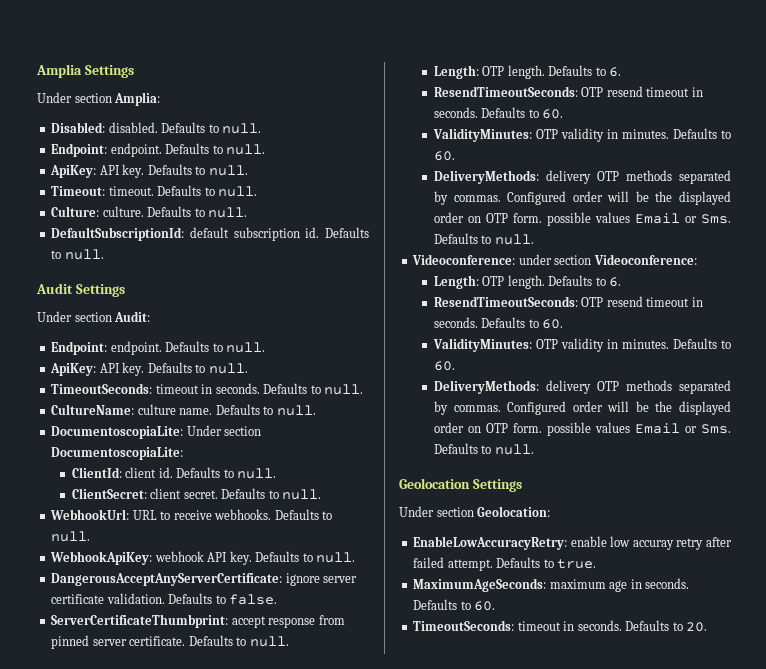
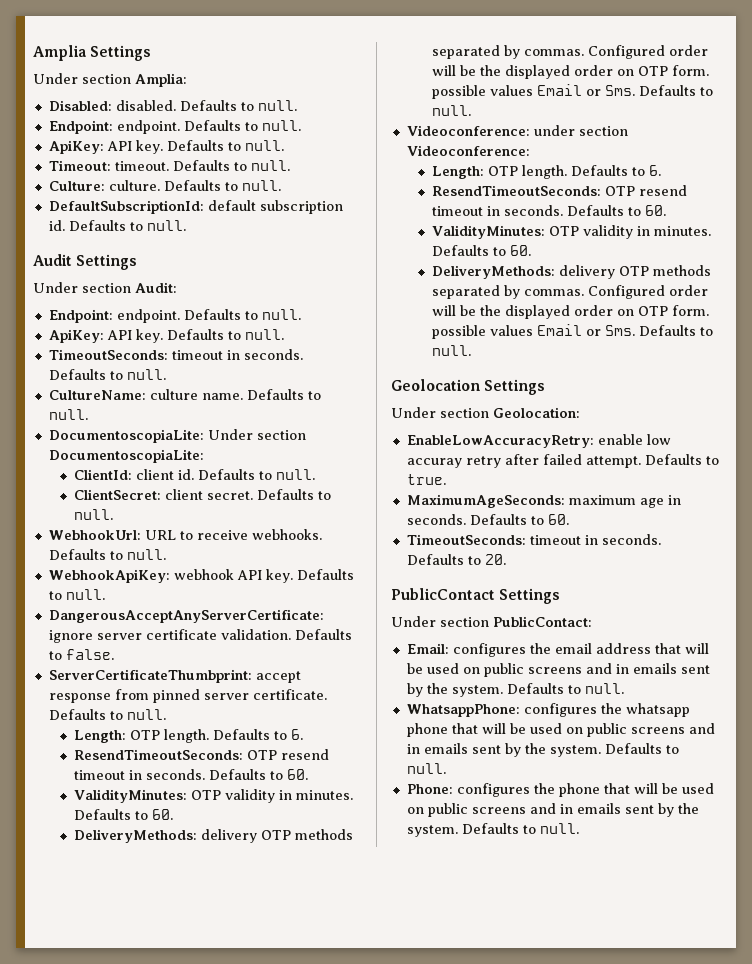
+ PublicContact Settings
+ Under section PublicContact:
+ Email: configures the email address that will be used on public screens and in emails sent by the system. Defaults to null.
+ WhatsappPhone: configures the whatsapp phone that will be used on public screens and in emails sent by the system. Defaults to null.
+ Phone: configures the phone that will be used on public screens and in emails sent by the system. Defaults to null.

